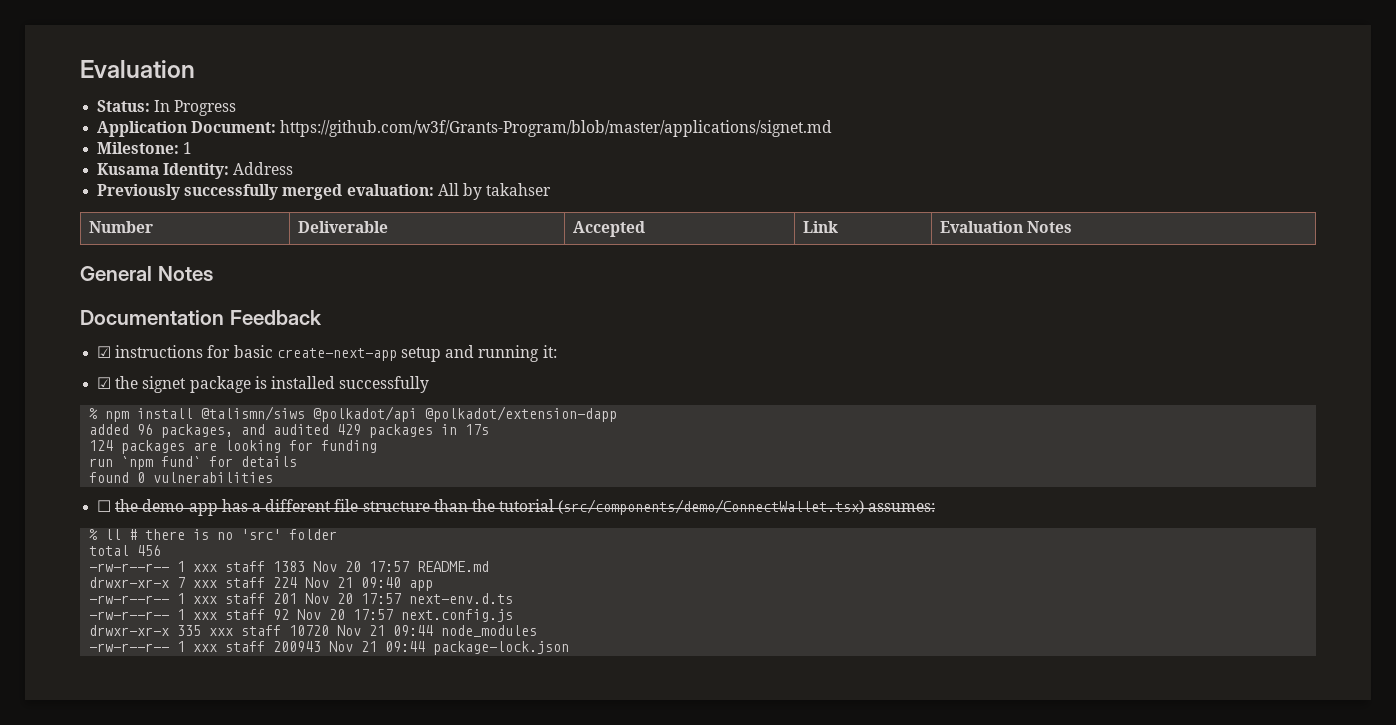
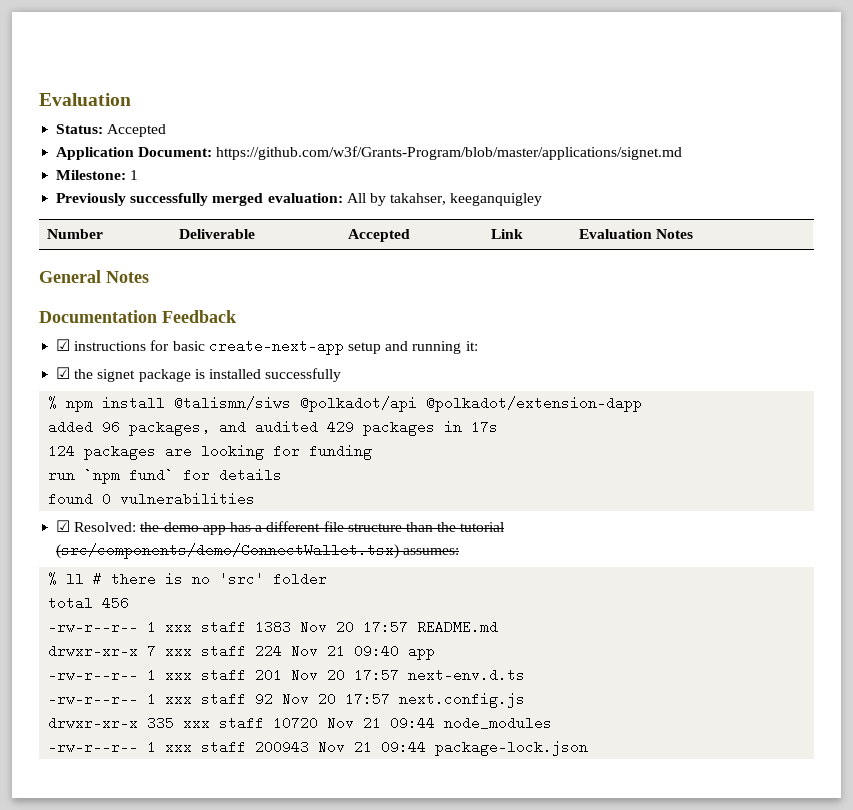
- Status: In Progress
+ Status: Accepted
- Kusama Identity: Address
- Previously successfully merged evaluation: All by takahser
+ Previously successfully merged evaluation: All by takahser, keeganquigley
- ☐ the demo app has a different file structure than the tutorial (src/components/demo/ConnectWallet.tsx) assumes:
+ ☑ Resolved: the demo app has a different file structure than the tutorial (src/components/demo/ConnectWallet.tsx) assumes:

